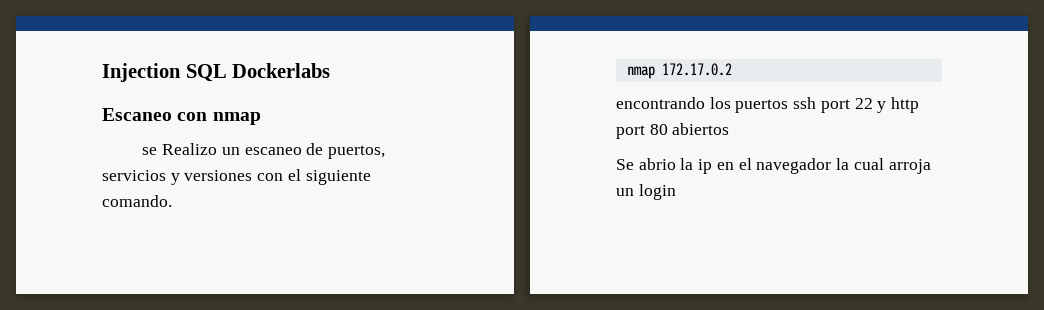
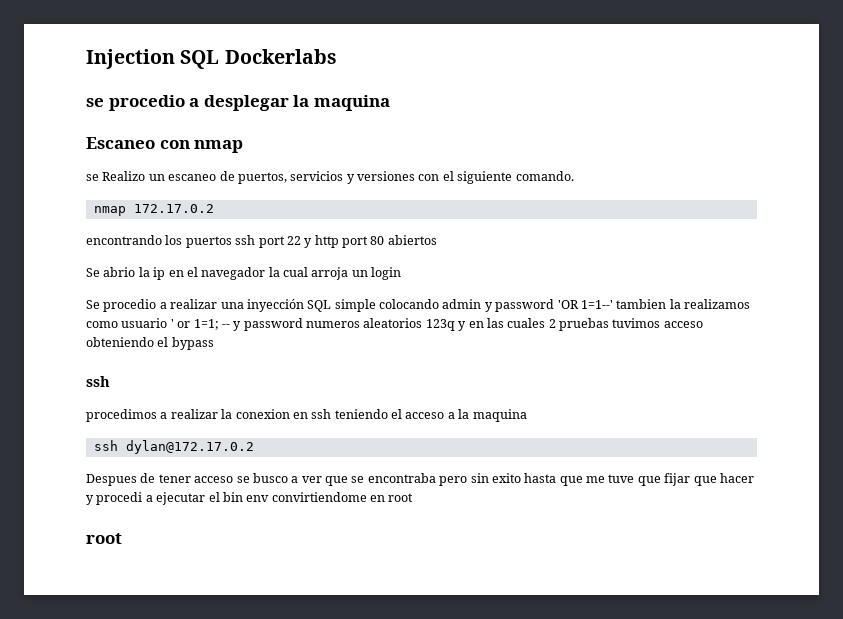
+ se procedio a desplegar la maquina
+ Se procedio a realizar una inyección SQL simple colocando admin y password 'OR 1=1--' tambien la realizamos como usuario ' or 1=1; -- y password numeros aleatorios 123q y en las cuales 2 pruebas tuvimos acceso obteniendo el bypass
+ ssh
+ procedimos a realizar la conexion en ssh teniendo el acceso a la maquina
+ ssh dylan@172.17.0.2
+ Despues de tener acceso se busco a ver que se encontraba pero sin exito hasta que me tuve que fijar que hacer y procedi a ejecutar el bin env convirtiendome en root
+ root

